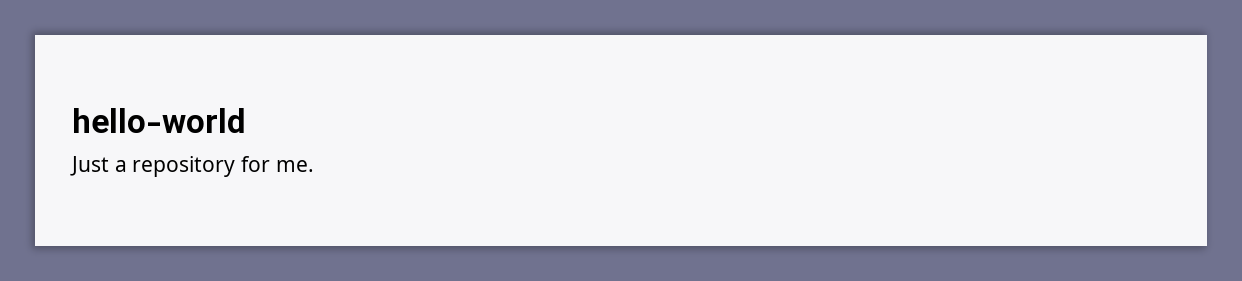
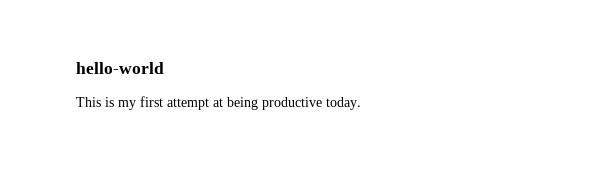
- Just a repository for me.
+ This is my first attempt at being productive today.

